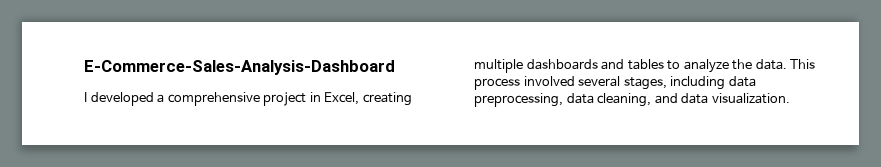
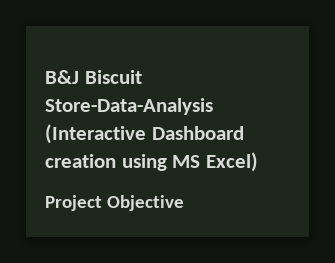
- E-Commerce-Sales-Analysis-Dashboard
- I developed a comprehensive project in Excel, creating multiple dashboards and tables to analyze the data. This process involved several stages, including data preprocessing, data cleaning, and data visualization.
+ B&J Biscuit Store-Data-Analysis (Interactive Dashboard creation using MS Excel)
+ Project Objective

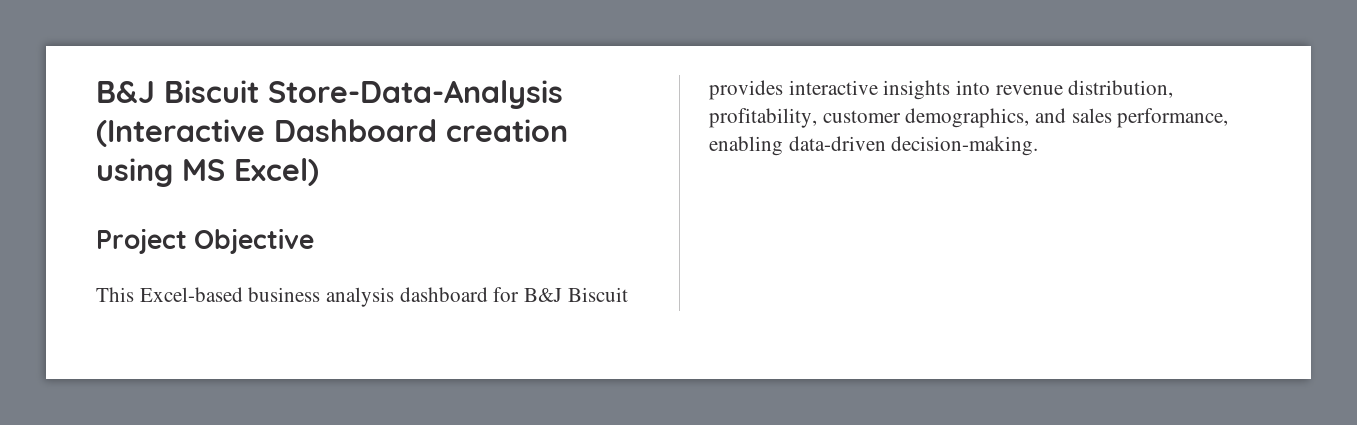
+ This Excel-based business analysis dashboard for B&J Biscuit provides interactive insights into revenue distribution, profitability, customer demographics, and sales performance, enabling data-driven decision-making.

